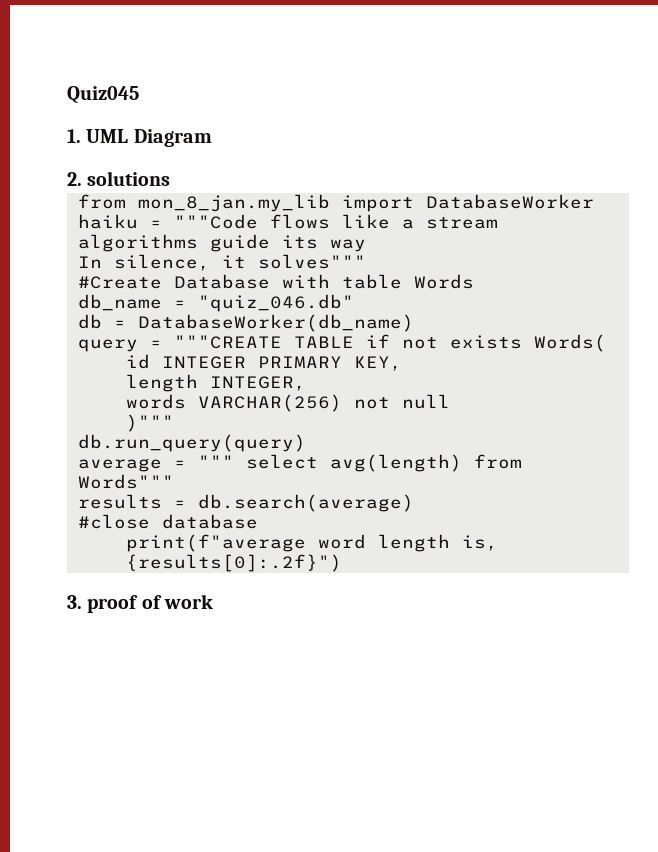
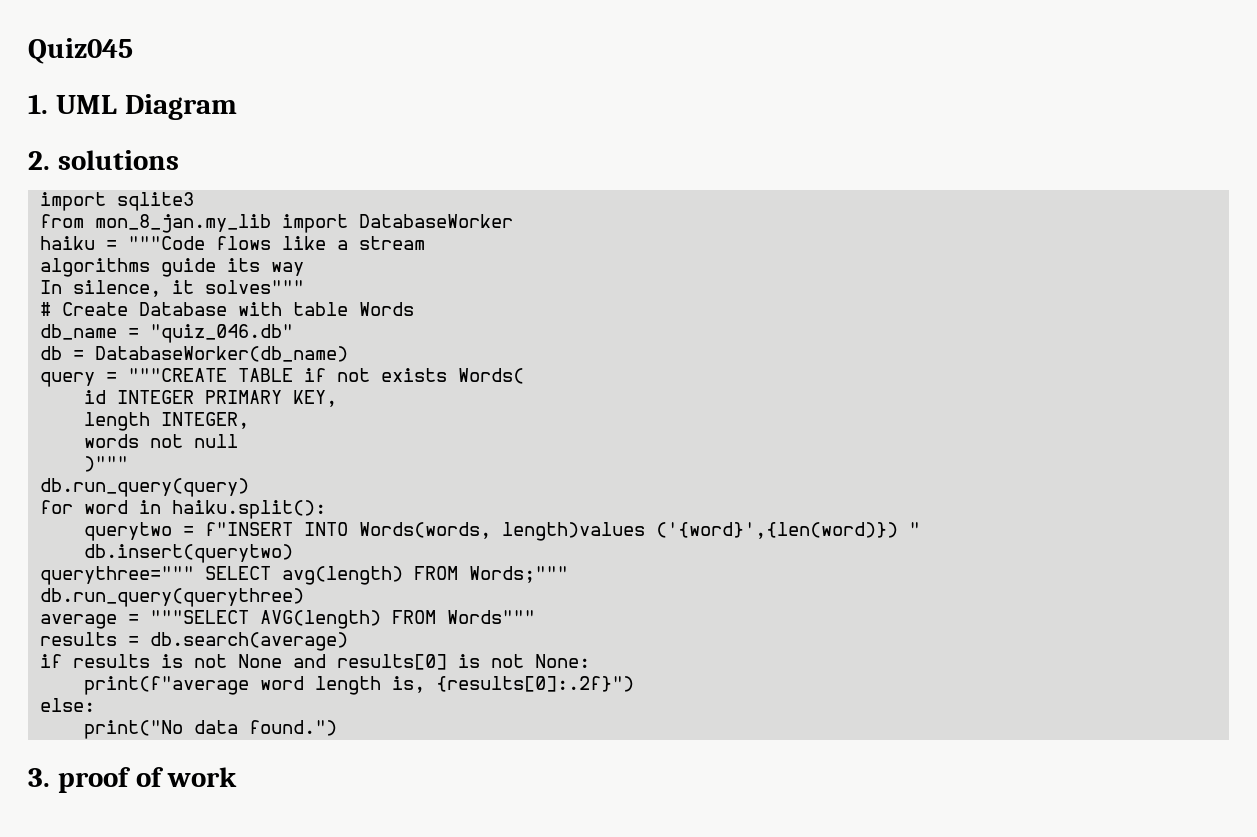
+ import sqlite3
- #Create Database with table Words
+ # Create Database with table Words
- words VARCHAR(256) not null
+ words not null
- average = """ select avg(length) from Words"""
+ for word in haiku.split():
+ querytwo = f"INSERT INTO Words(words, length)values ('{word}',{len(word)}) "
+ db.insert(querytwo)
+ querythree=""" SELECT avg(length) FROM Words;"""
+ db.run_query(querythree)
+ average = """SELECT AVG(length) FROM Words"""
  results = db.search(average)
- #close database
+ if results is not None and results[0] is not None:
+ else:
+ print("No data found.")

